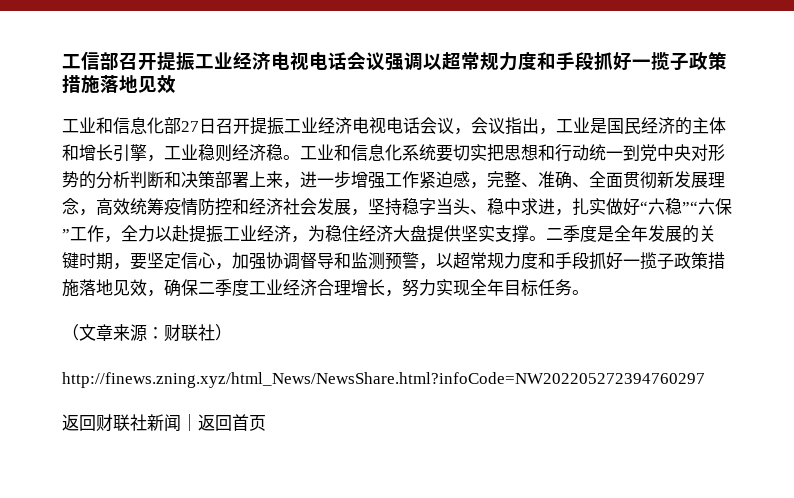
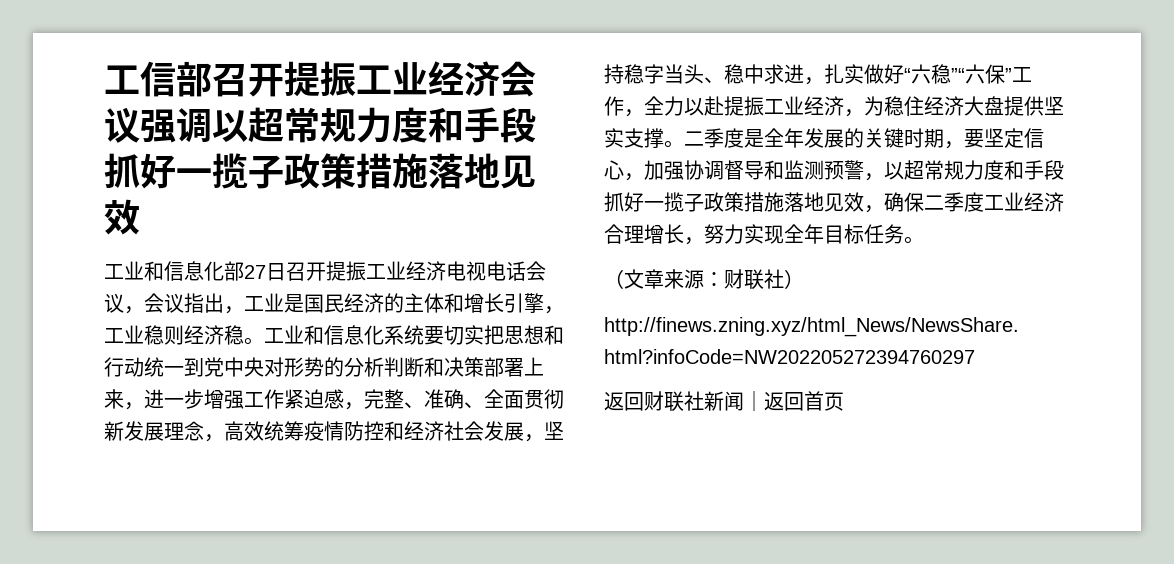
- 工信部召开提振工业经济电视电话会议强调以超常规力度和手段抓好一揽子政策措施落地见效
+ 工信部召开提振工业经济会议强调以超常规力度和手段抓好一揽子政策措施落地见效

